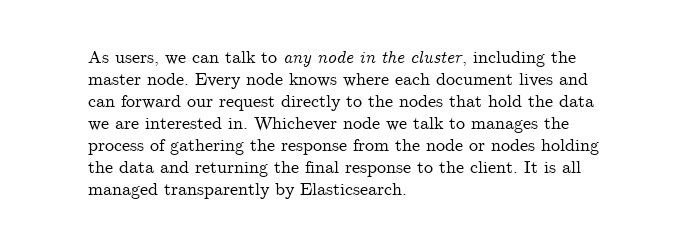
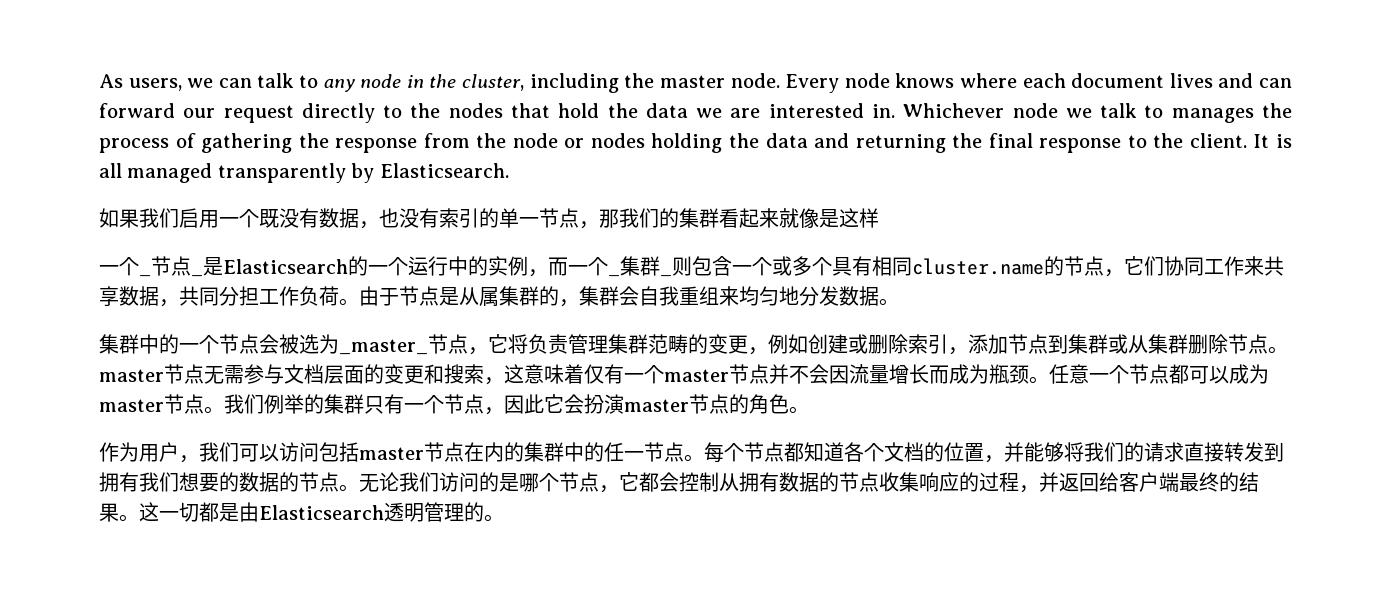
+ 如果我们启用一个既没有数据，也没有索引的单一节点，那我们的集群看起来就像是这样
+ 一个_节点_是Elasticsearch的一个运行中的实例，而一个_集群_则包含一个或多个具有相同cluster.name的节点，它们协同工作来共享数据，共同分担工作负荷。由于节点是从属集群的，集群会自我重组来均匀地分发数据。
+ 集群中的一个节点会被选为_master_节点，它将负责管理集群范畴的变更，例如创建或删除索引，添加节点到集群或从集群删除节点。master节点无需参与文档层面的变更和搜索，这意味着仅有一个master节点并不会因流量增长而成为瓶颈。任意一个节点都可以成为master节点。我们例举的集群只有一个节点，因此它会扮演master节点的角色。
+ 作为用户，我们可以访问包括master节点在内的集群中的任一节点。每个节点都知道各个文档的位置，并能够将我们的请求直接转发到拥有我们想要的数据的节点。无论我们访问的是哪个节点，它都会控制从拥有数据的节点收集响应的过程，并返回给客户端最终的结果。这一切都是由Elasticsearch透明管理的。

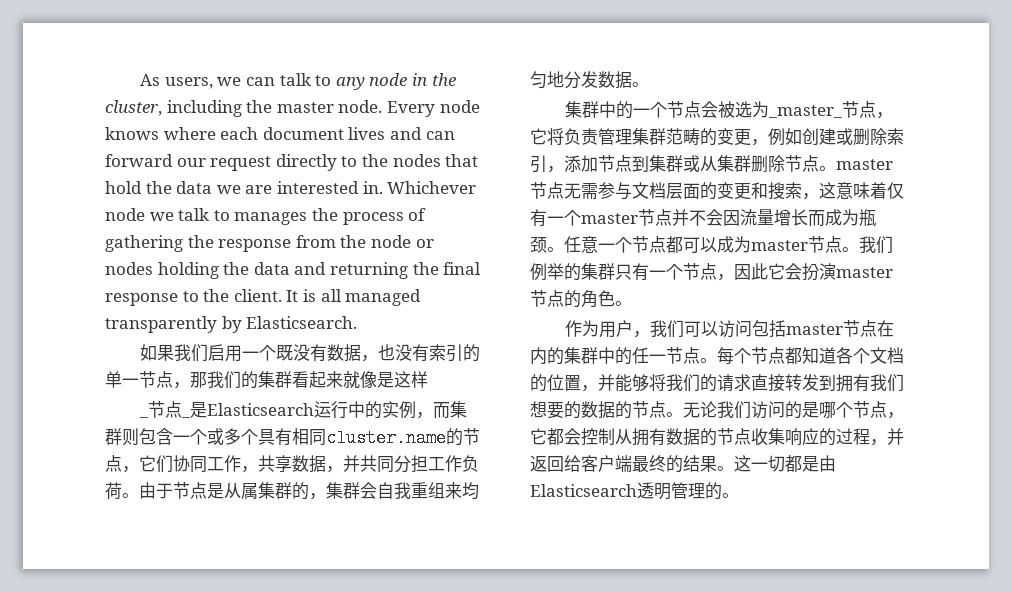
- 一个_节点_是Elasticsearch的一个运行中的实例，而一个_集群_则包含一个或多个具有相同cluster.name的节点，它们协同工作来共享数据，共同分担工作负荷。
+ _节点_是Elasticsearch运行中的实例，而集群则包含一个或多个具有相同cluster.name的节点，它们协同工作，共享数据，并共同分担工作负荷。

